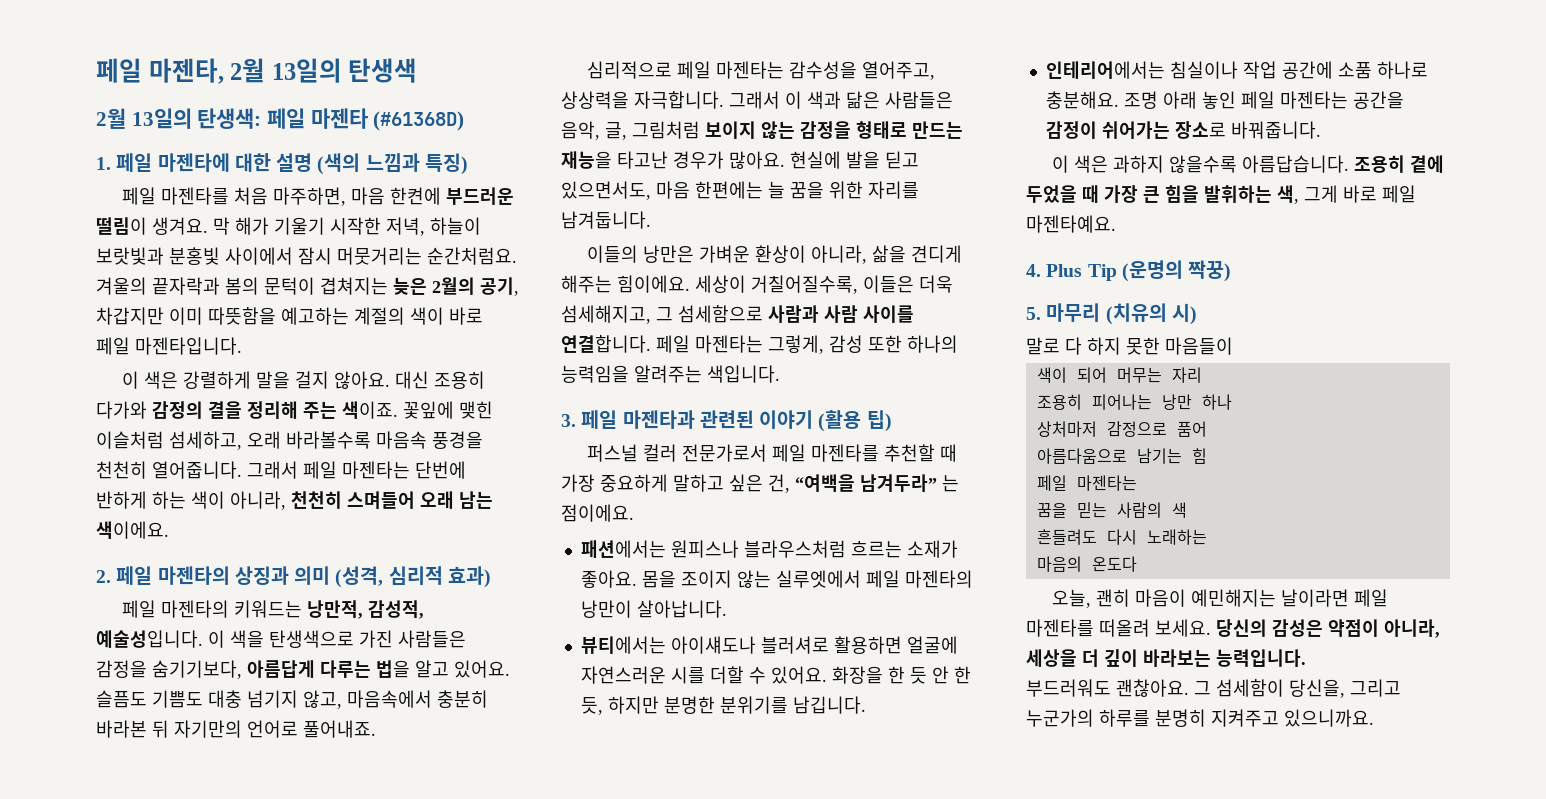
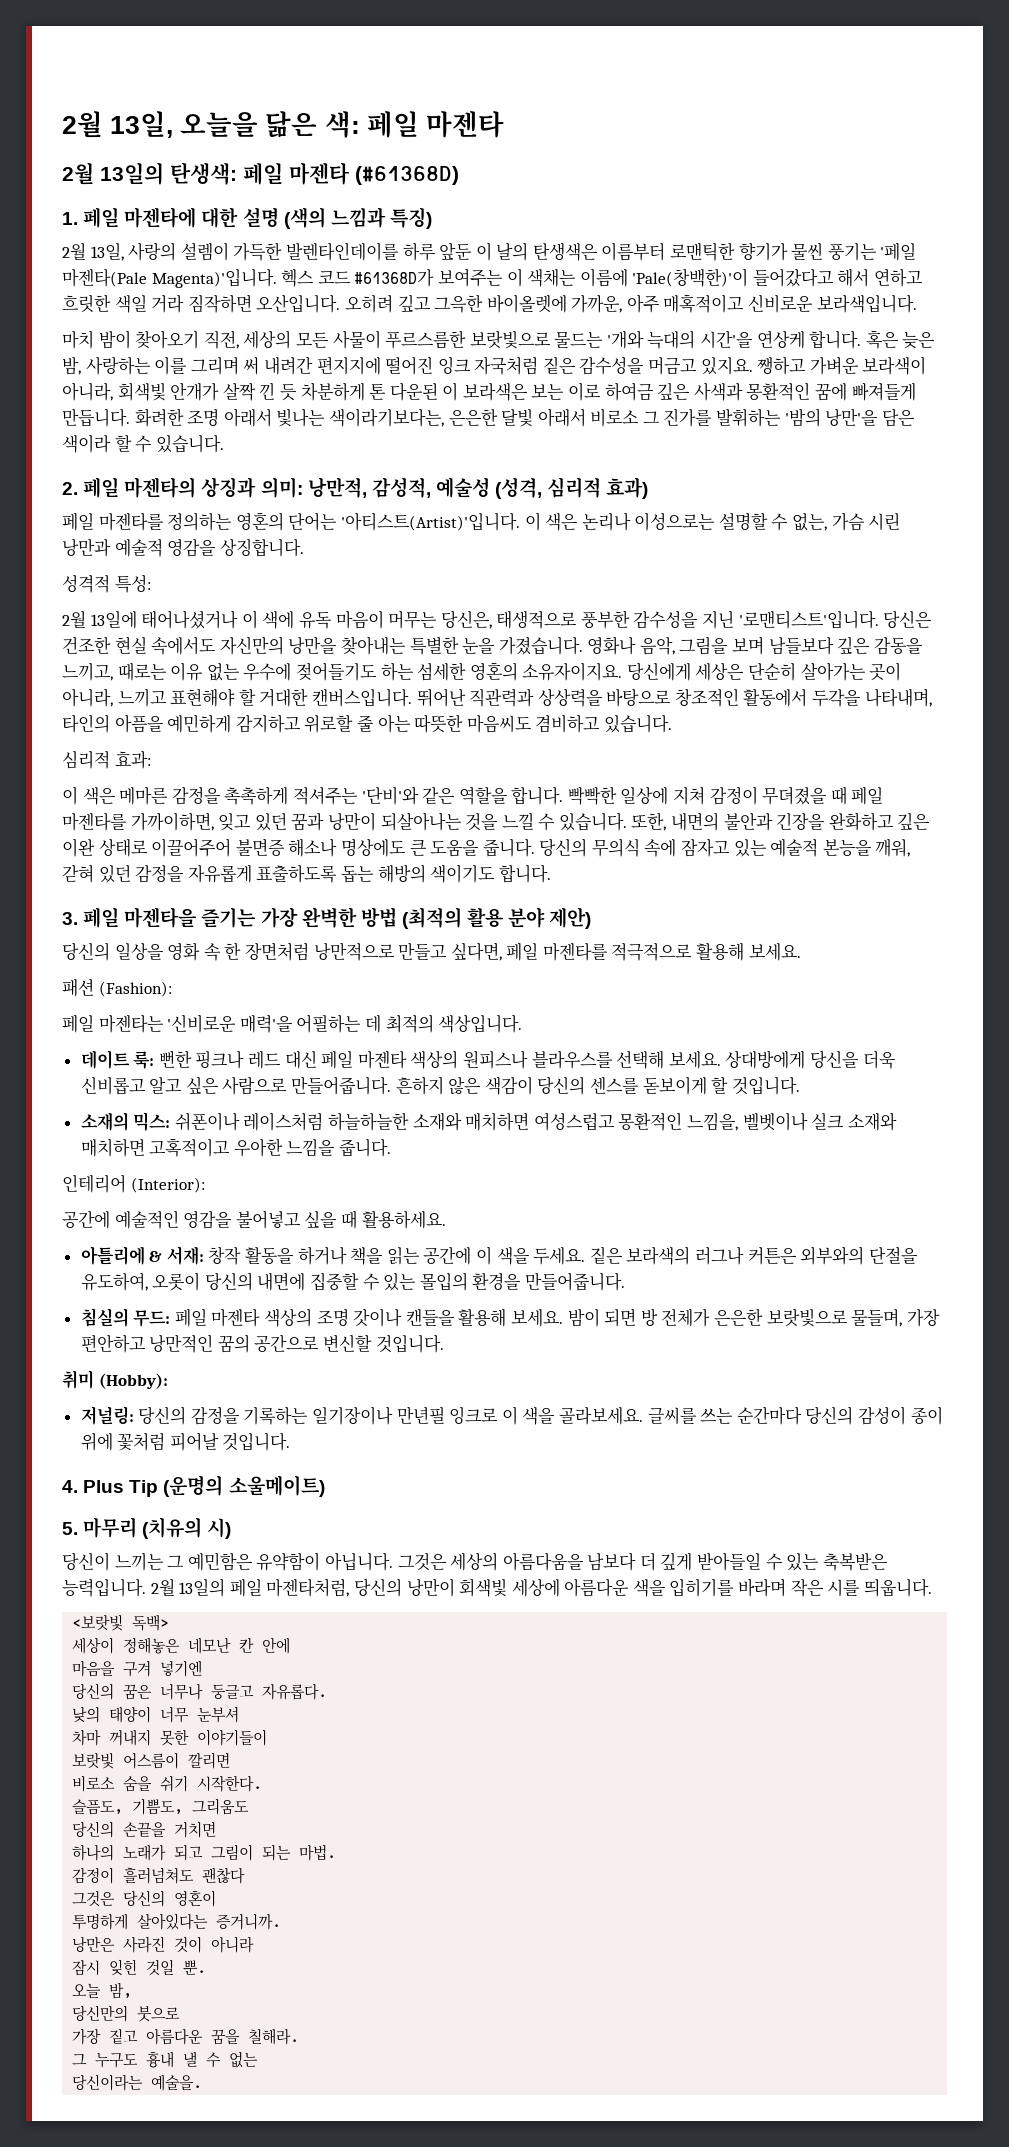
- 페일 마젠타, 2월 13일의 탄생색
+ 2월 13일, 오늘을 닮은 색: 페일 마젠타
- 페일 마젠타를 처음 마주하면, 마음 한켠에 부드러운 떨림이 생겨요. 막 해가 기울기 시작한 저녁, 하늘이 보랏빛과 분홍빛 사이에서 잠시 머뭇거리는 순간처럼요. 겨울의 끝자락과 봄의 문턱이 겹쳐지는 늦은 2월의 공기, 차갑지만 이미 따뜻함을 예고하는 계절의 색이 바로 페일 마젠타입니다.
- 이 색은 강렬하게 말을 걸지 않아요. 대신 조용히 다가와 감정의 결을 정리해 주는 색이죠. 꽃잎에 맺힌 이슬처럼 섬세하고, 오래 바라볼수록 마음속 풍경을 천천히 열어줍니다. 그래서 페일 마젠타는 단번에 반하게 하는 색이 아니라, 천천히 스며들어 오래 남는 색이에요.
+ 2월 13일, 사랑의 설렘이 가득한 발렌타인데이를 하루 앞둔 이 날의 탄생색은 이름부터 로맨틱한 향기가 물씬 풍기는 '페일 마젠타(Pale Magenta)'입니다. 헥스 코드 #61368D가 보여주는 이 색채는 이름에 'Pale(창백한)'이 들어갔다고 해서 연하고 흐릿한 색일 거라 짐작하면 오산입니다. 오히려 깊고 그윽한 바이올렛에 가까운, 아주 매혹적이고 신비로운 보라색입니다.
+ 마치 밤이 찾아오기 직전, 세상의 모든 사물이 푸르스름한 보랏빛으로 물드는 '개와 늑대의 시간'을 연상케 합니다. 혹은 늦은 밤, 사랑하는 이를 그리며 써 내려간 편지지에 떨어진 잉크 자국처럼 짙은 감수성을 머금고 있지요. 쨍하고 가벼운 보라색이 아니라, 회색빛 안개가 살짝 낀 듯 차분하게 톤 다운된 이 보라색은 보는 이로 하여금 깊은 사색과 몽환적인 꿈에 빠져들게 만듭니다. 화려한 조명 아래서 빛나는 색이라기보다는, 은은한 달빛 아래서 비로소 그 진가를 발휘하는 '밤의 낭만'을 담은 색이라 할 수 있습니다.
- 2. 페일 마젠타의 상징과 의미 (성격, 심리적 효과)
+ 2. 페일 마젠타의 상징과 의미: 낭만적, 감성적, 예술성 (성격, 심리적 효과)
- 페일 마젠타의 키워드는 낭만적, 감성적, 예술성입니다. 이 색을 탄생색으로 가진 사람들은 감정을 숨기기보다, 아름답게 다루는 법을 알고 있어요. 슬픔도 기쁨도 대충 넘기지 않고, 마음속에서 충분히 바라본 뒤 자기만의 언어로 풀어내죠.
- 심리적으로 페일 마젠타는 감수성을 열어주고, 상상력을 자극합니다. 그래서 이 색과 닮은 사람들은 음악, 글, 그림처럼 보이지 않는 감정을 형태로 만드는 재능을 타고난 경우가 많아요. 현실에 발을 딛고 있으면서도, 마음 한편에는 늘 꿈을 위한 자리를 남겨둡니다.
- 이들의 낭만은 가벼운 환상이 아니라, 삶을 견디게 해주는 힘이에요. 세상이 거칠어질수록, 이들은 더욱 섬세해지고, 그 섬세함으로 사람과 사람 사이를 연결합니다. 페일 마젠타는 그렇게, 감성 또한 하나의 능력임을 알려주는 색입니다.
- 3. 페일 마젠타과 관련된 이야기 (활용 팁)
- 퍼스널 컬러 전문가로서 페일 마젠타를 추천할 때 가장 중요하게 말하고 싶은 건, “여백을 남겨두라” 는 점이에요.
- 패션에서는 원피스나 블라우스처럼 흐르는 소재가 좋아요. 몸을 조이지 않는 실루엣에서 페일 마젠타의 낭만이 살아납니다.
- 뷰티에서는 아이섀도나 블러셔로 활용하면 얼굴에 자연스러운 시를 더할 수 있어요. 화장을 한 듯 안 한 듯, 하지만 분명한 분위기를 남깁니다.
- 인테리어에서는 침실이나 작업 공간에 소품 하나로 충분해요. 조명 아래 놓인 페일 마젠타는 공간을 감정이 쉬어가는 장소로 바꿔줍니다.
- 이 색은 과하지 않을수록 아름답습니다. 조용히 곁에 두었을 때 가장 큰 힘을 발휘하는 색, 그게 바로 페일 마젠타예요.
+ 페일 마젠타를 정의하는 영혼의 단어는 '아티스트(Artist)'입니다. 이 색은 논리나 이성으로는 설명할 수 없는, 가슴 시린 낭만과 예술적 영감을 상징합니다.
+ 성격적 특성:
+ 2월 13일에 태어나셨거나 이 색에 유독 마음이 머무는 당신은, 태생적으로 풍부한 감수성을 지닌 '로맨티스트'입니다. 당신은 건조한 현실 속에서도 자신만의 낭만을 찾아내는 특별한 눈을 가졌습니다. 영화나 음악, 그림을 보며 남들보다 깊은 감동을 느끼고, 때로는 이유 없는 우수에 젖어들기도 하는 섬세한 영혼의 소유자이지요. 당신에게 세상은 단순히 살아가는 곳이 아니라, 느끼고 표현해야 할 거대한 캔버스입니다. 뛰어난 직관력과 상상력을 바탕으로 창조적인 활동에서 두각을 나타내며, 타인의 아픔을 예민하게 감지하고 위로할 줄 아는 따뜻한 마음씨도 겸비하고 있습니다.
+ 심리적 효과:
+ 이 색은 메마른 감정을 촉촉하게 적셔주는 '단비'와 같은 역할을 합니다. 빡빡한 일상에 지쳐 감정이 무뎌졌을 때 페일 마젠타를 가까이하면, 잊고 있던 꿈과 낭만이 되살아나는 것을 느낄 수 있습니다. 또한, 내면의 불안과 긴장을 완화하고 깊은 이완 상태로 이끌어주어 불면증 해소나 명상에도 큰 도움을 줍니다. 당신의 무의식 속에 잠자고 있는 예술적 본능을 깨워, 갇혀 있던 감정을 자유롭게 표출하도록 돕는 해방의 색이기도 합니다.
+ 3. 페일 마젠타을 즐기는 가장 완벽한 방법 (최적의 활용 분야 제안)
+ 당신의 일상을 영화 속 한 장면처럼 낭만적으로 만들고 싶다면, 페일 마젠타를 적극적으로 활용해 보세요.
+ 패션 (Fashion):
+ 페일 마젠타는 '신비로운 매력'을 어필하는 데 최적의 색상입니다.
+ 데이트 룩: 뻔한 핑크나 레드 대신 페일 마젠타 색상의 원피스나 블라우스를 선택해 보세요. 상대방에게 당신을 더욱 신비롭고 알고 싶은 사람으로 만들어줍니다. 흔하지 않은 색감이 당신의 센스를 돋보이게 할 것입니다.
+ 소재의 믹스: 쉬폰이나 레이스처럼 하늘하늘한 소재와 매치하면 여성스럽고 몽환적인 느낌을, 벨벳이나 실크 소재와 매치하면 고혹적이고 우아한 느낌을 줍니다.
+ 인테리어 (Interior):
+ 공간에 예술적인 영감을 불어넣고 싶을 때 활용하세요.
+ 아틀리에 & 서재: 창작 활동을 하거나 책을 읽는 공간에 이 색을 두세요. 짙은 보라색의 러그나 커튼은 외부와의 단절을 유도하여, 오롯이 당신의 내면에 집중할 수 있는 몰입의 환경을 만들어줍니다.
+ 침실의 무드: 페일 마젠타 색상의 조명 갓이나 캔들을 활용해 보세요. 밤이 되면 방 전체가 은은한 보랏빛으로 물들며, 가장 편안하고 낭만적인 꿈의 공간으로 변신할 것입니다.
+ 취미 (Hobby):
+ 저널링: 당신의 감정을 기록하는 일기장이나 만년필 잉크로 이 색을 골라보세요. 글씨를 쓰는 순간마다 당신의 감성이 종이 위에 꽃처럼 피어날 것입니다.
- 4. Plus Tip (운명의 짝꿍)
+ 4. Plus Tip (운명의 소울메이트)
- 말로 다 하지 못한 마음들이
- 색이 되어 머무는 자리
- 조용히 피어나는 낭만 하나
- 상처마저 감정으로 품어
- 아름다움으로 남기는 힘
- 페일 마젠타는
- 꿈을 믿는 사람의 색
- 흔들려도 다시 노래하는
- 마음의 온도다
- 오늘, 괜히 마음이 예민해지는 날이라면 페일 마젠타를 떠올려 보세요. 당신의 감성은 약점이 아니라, 세상을 더 깊이 바라보는 능력입니다.
- 부드러워도 괜찮아요. 그 섬세함이 당신을, 그리고 누군가의 하루를 분명히 지켜주고 있으니까요.
+ 당신이 느끼는 그 예민함은 유약함이 아닙니다. 그것은 세상의 아름다움을 남보다 더 깊게 받아들일 수 있는 축복받은 능력입니다. 2월 13일의 페일 마젠타처럼, 당신의 낭만이 회색빛 세상에 아름다운 색을 입히기를 바라며 작은 시를 띄웁니다.
+ <보랏빛 독백>
+ 세상이 정해놓은 네모난 칸 안에
+ 마음을 구겨 넣기엔
+ 당신의 꿈은 너무나 둥글고 자유롭다.
+ 낮의 태양이 너무 눈부셔
+ 차마 꺼내지 못한 이야기들이
+ 보랏빛 어스름이 깔리면
+ 비로소 숨을 쉬기 시작한다.
+ 슬픔도, 기쁨도, 그리움도
+ 당신의 손끝을 거치면
+ 하나의 노래가 되고 그림이 되는 마법.
+ 감정이 흘러넘쳐도 괜찮다
+ 그것은 당신의 영혼이
+ 투명하게 살아있다는 증거니까.
+ 낭만은 사라진 것이 아니라
+ 잠시 잊힌 것일 뿐.
+ 오늘 밤,
+ 당신만의 붓으로
+ 가장 짙고 아름다운 꿈을 칠해라.
+ 그 누구도 흉내 낼 수 없는
+ 당신이라는 예술을.

